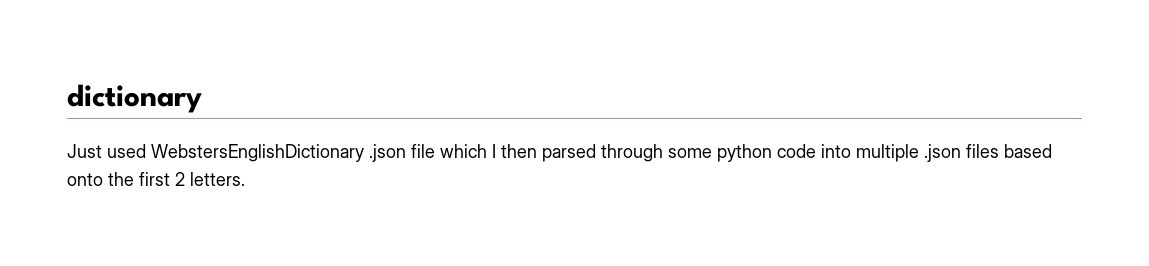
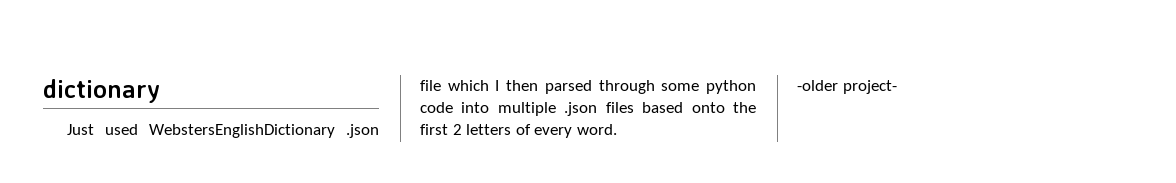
- Just used WebstersEnglishDictionary .json file which I then parsed through some python code into multiple .json files based onto the first 2 letters.
+ Just used WebstersEnglishDictionary .json file which I then parsed through some python code into multiple .json files based onto the first 2 letters of every word.
+ -older project-

